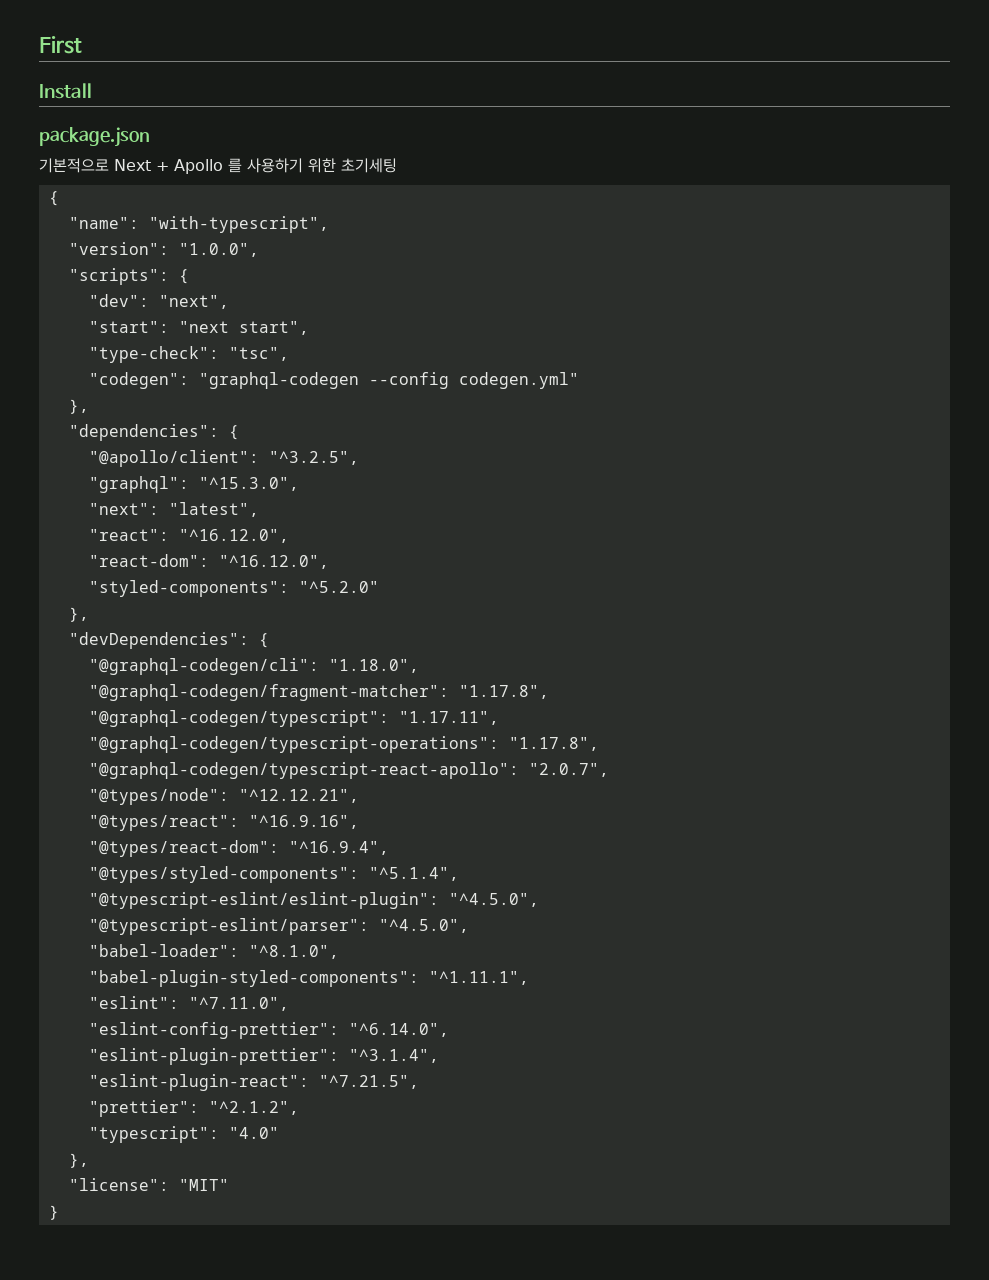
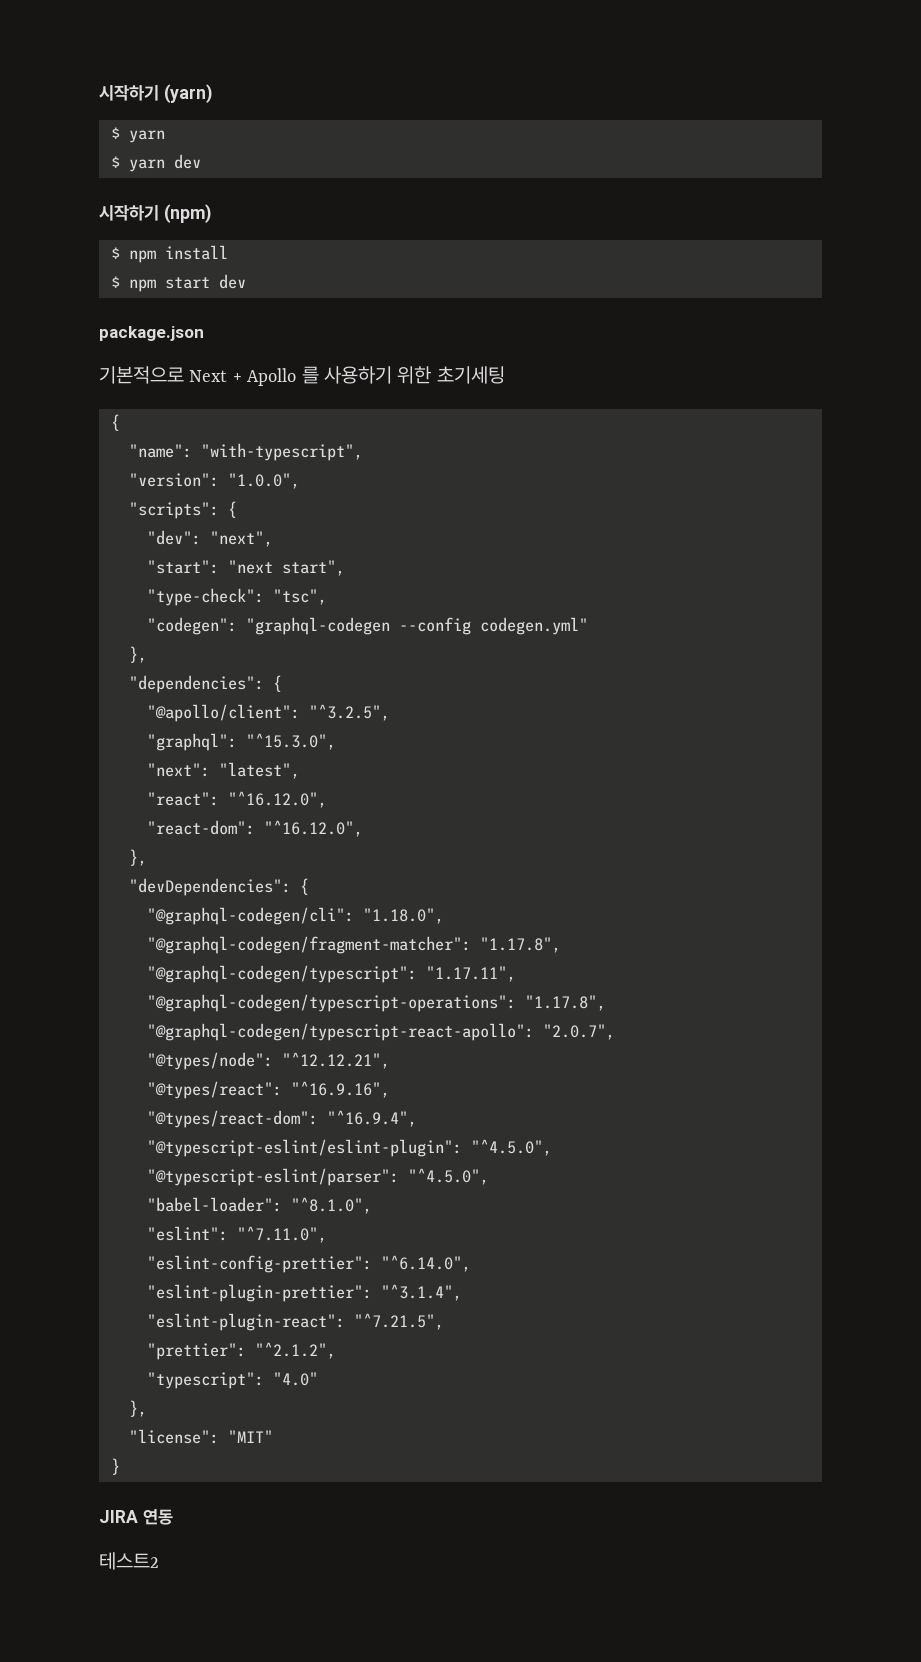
- First
- Install
+ 시작하기 (yarn)
+ $ yarn
+ $ yarn dev
+ 시작하기 (npm)
+ $ npm install
+ $ npm start dev
- "styled-components": "^5.2.0"
- "@types/styled-components": "^5.1.4",
- "babel-plugin-styled-components": "^1.11.1",
+ JIRA 연동
+ 테스트2

